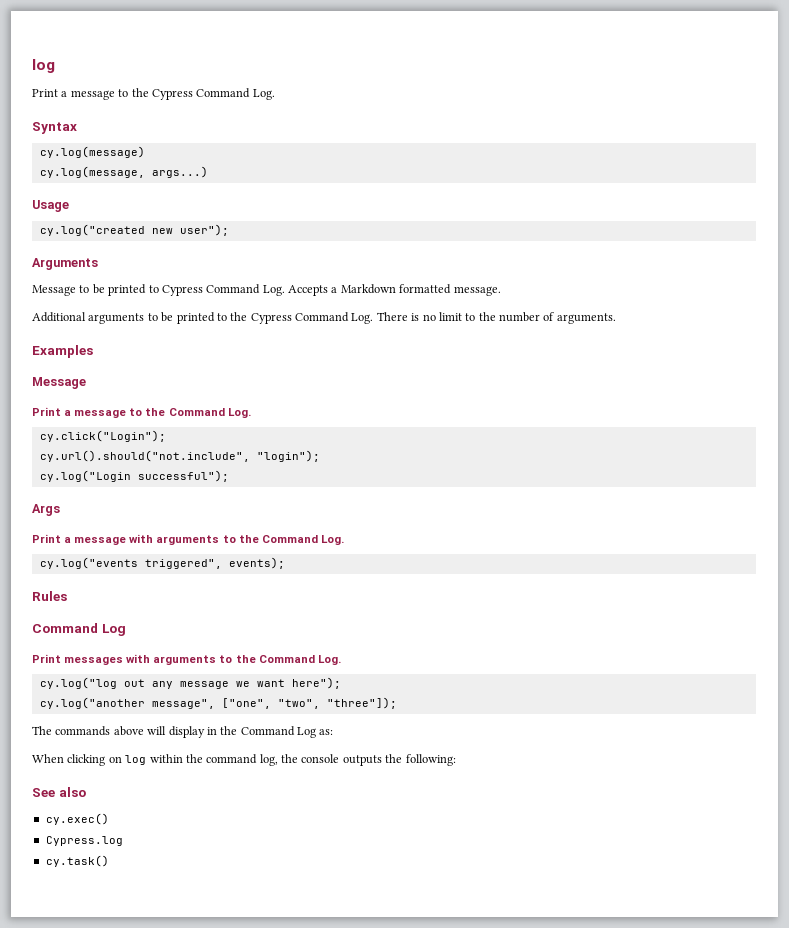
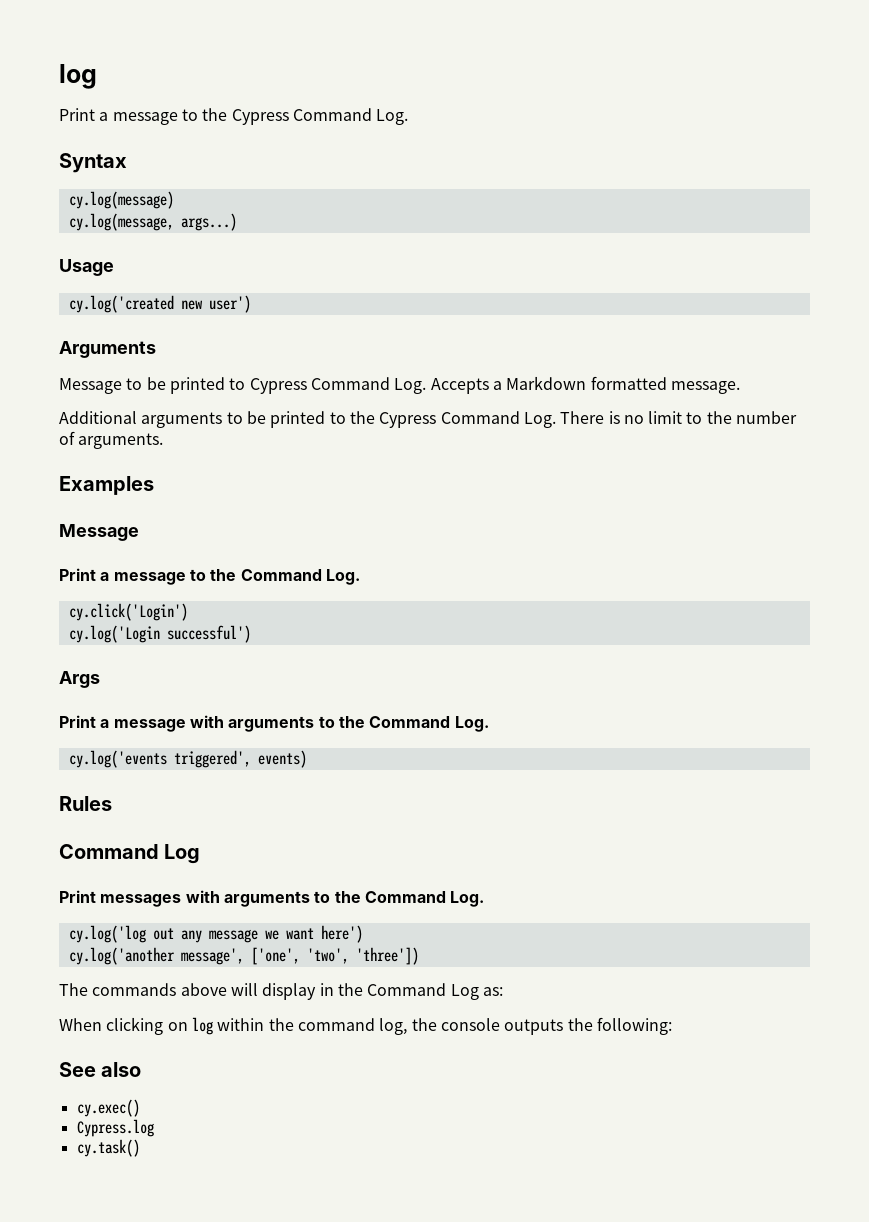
- cy.log("created new user");
+ cy.log('created new user')
- cy.click("Login");
- cy.url().should("not.include", "login");
- cy.log("Login successful");
+ cy.click('Login')
+ cy.log('Login successful')
- cy.log("events triggered", events);
+ cy.log('events triggered', events)
- cy.log("log out any message we want here");
- cy.log("another message", ["one", "two", "three"]);
+ cy.log('log out any message we want here')
+ cy.log('another message', ['one', 'two', 'three'])

